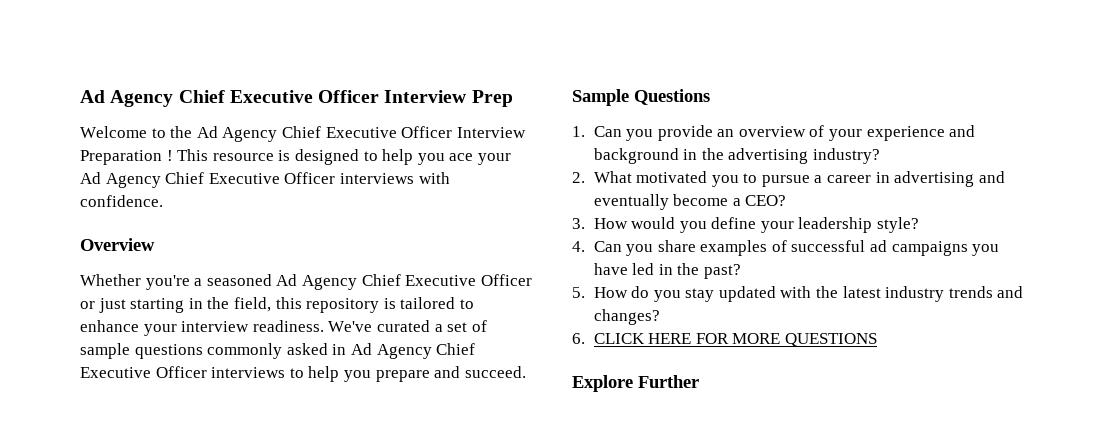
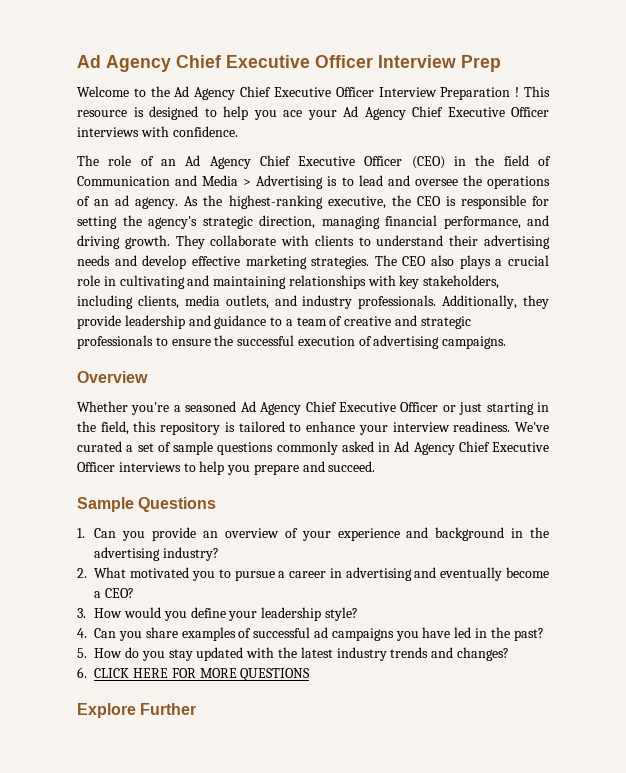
+ The role of an Ad Agency Chief Executive Officer (CEO) in the field of Communication and Media > Advertising is to lead and oversee the operations of an ad agency. As the highest-ranking executive, the CEO is responsible for setting the agency's strategic direction, managing financial performance, and driving growth. They collaborate with clients to understand their advertising needs and develop effective marketing strategies. The CEO also plays a crucial role in cultivating and maintaining relationships with key stakeholders, including clients, media outlets, and industry professionals. Additionally, they provide leadership and guidance to a team of creative and strategic professionals to ensure the successful execution of advertising campaigns.

